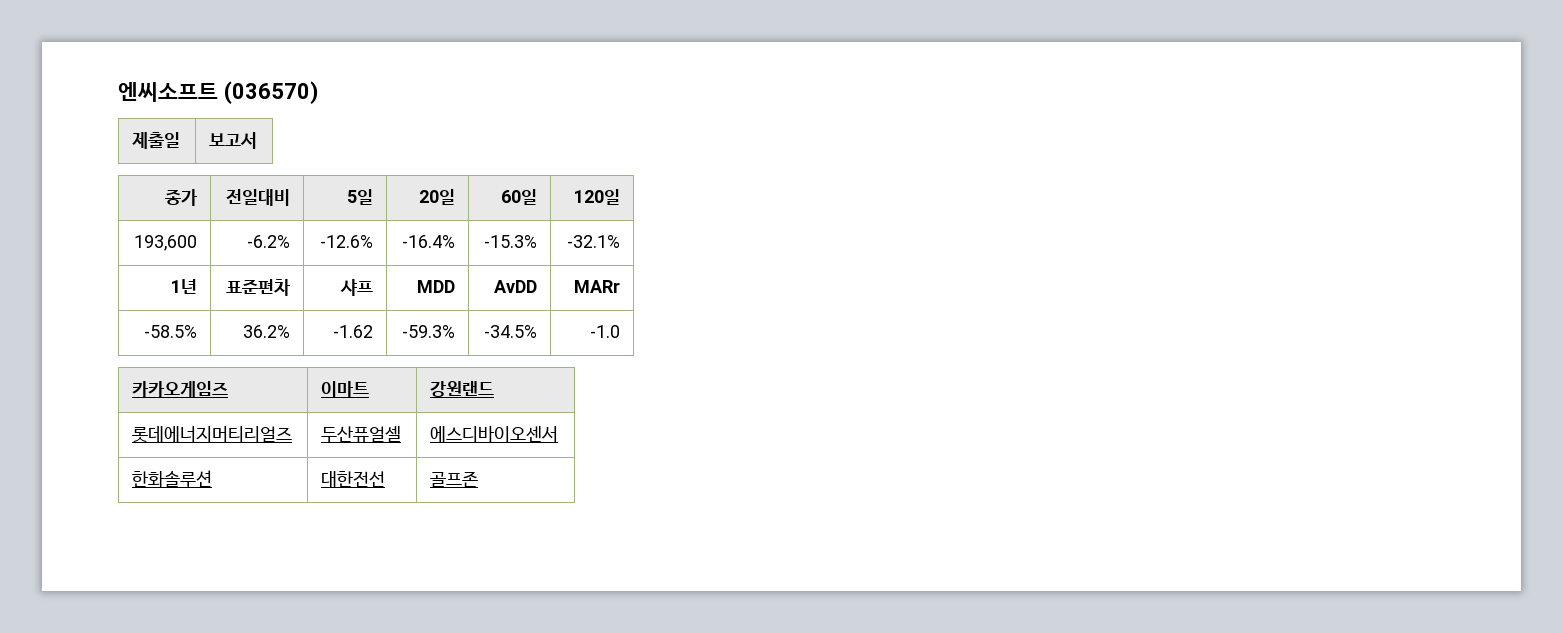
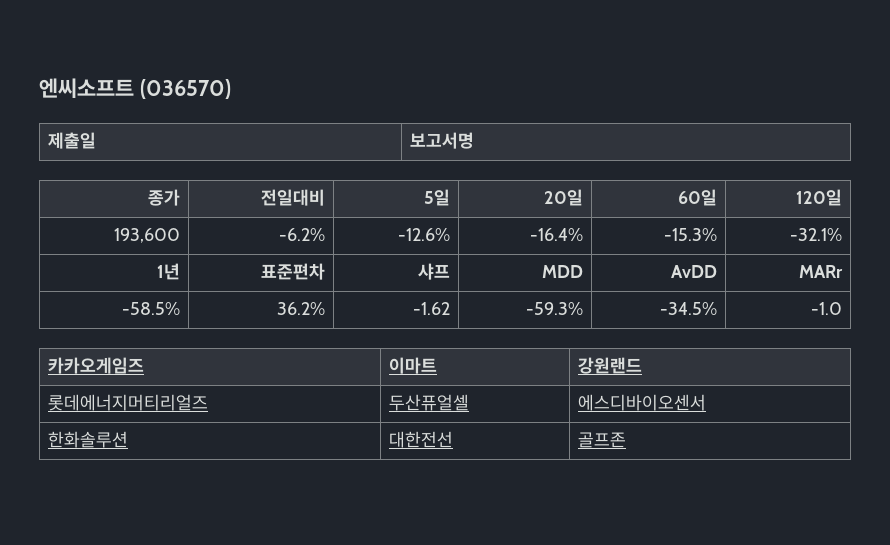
- 제출일 | 보고서
+ 제출일 | 보고서명

